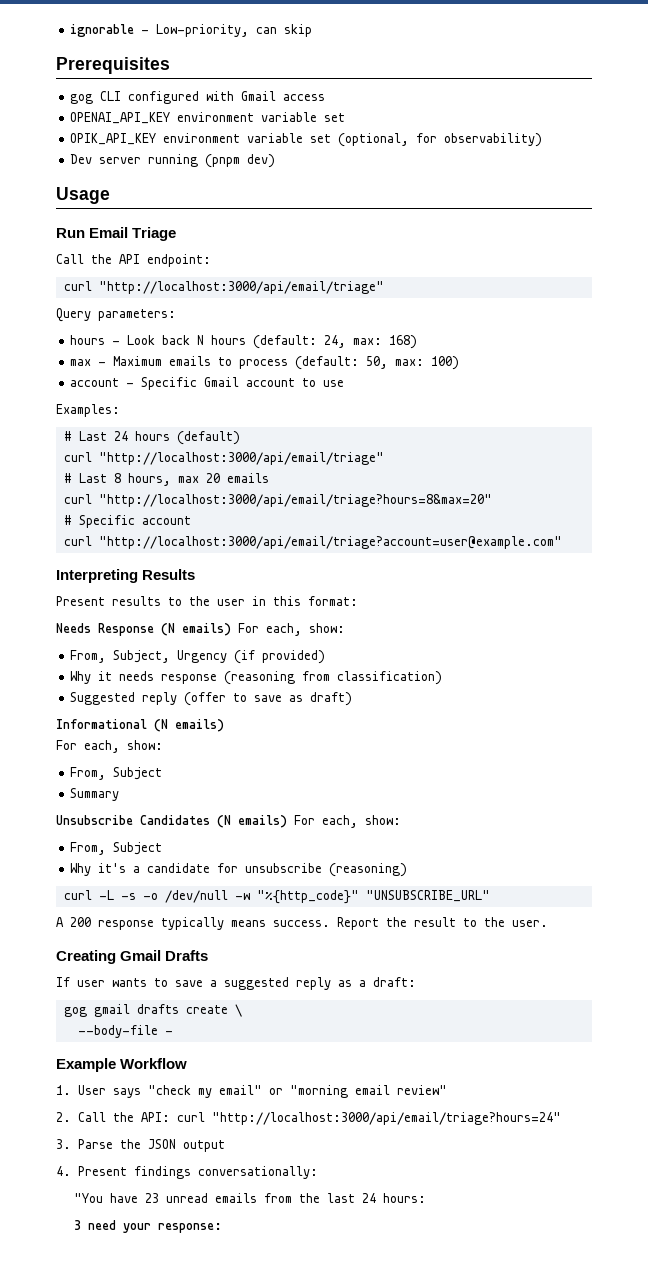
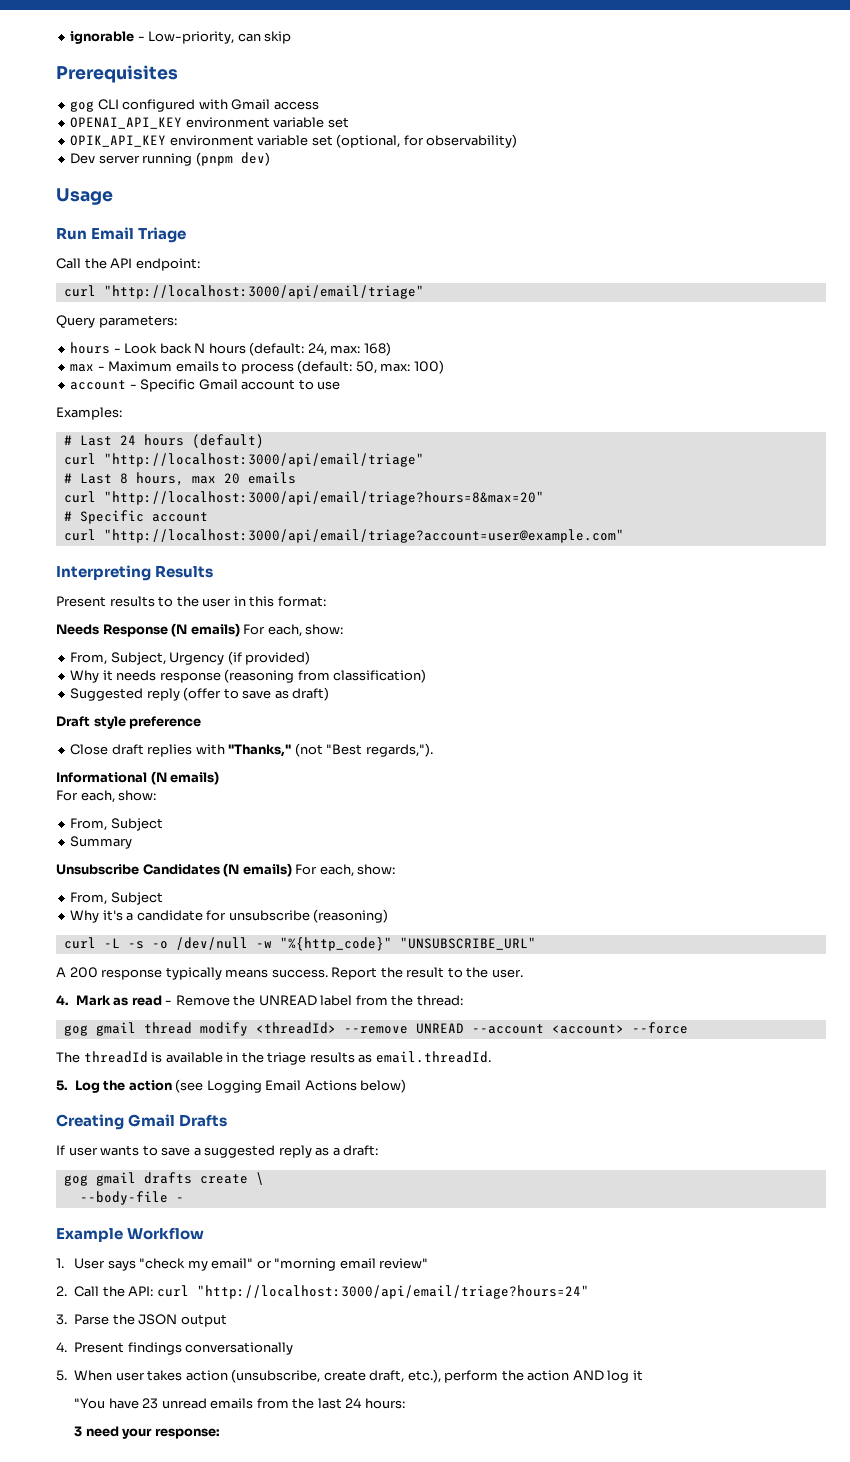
+ Draft style preference
+ Close draft replies with "Thanks," (not "Best regards,").
+ 4. Mark as read - Remove the UNREAD label from the thread:
+ gog gmail thread modify <threadId> --remove UNREAD --account <account> --force
+ The threadId is available in the triage results as email.threadId.
+ 5. Log the action (see Logging Email Actions below)
- 4. Present findings conversationally:
+ 4. Present findings conversationally
+ 5. When user takes action (unsubscribe, create draft, etc.), perform the action AND log it

